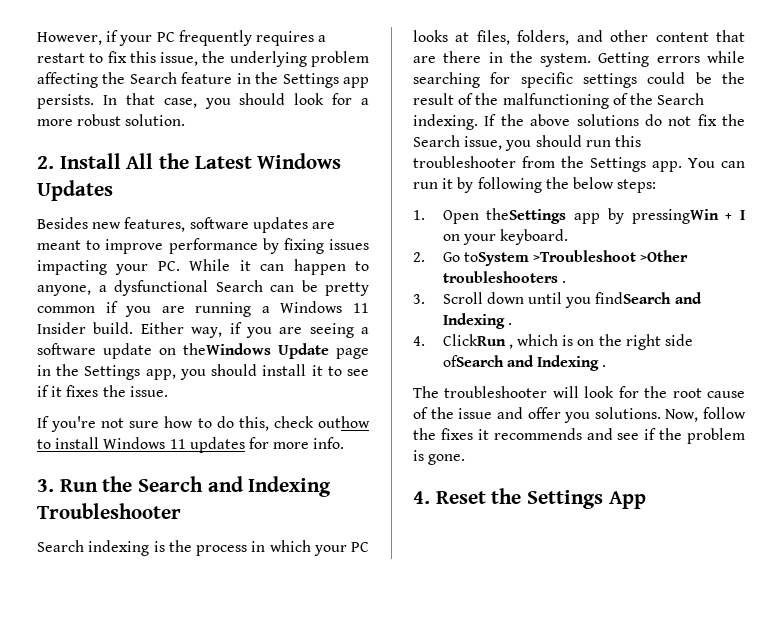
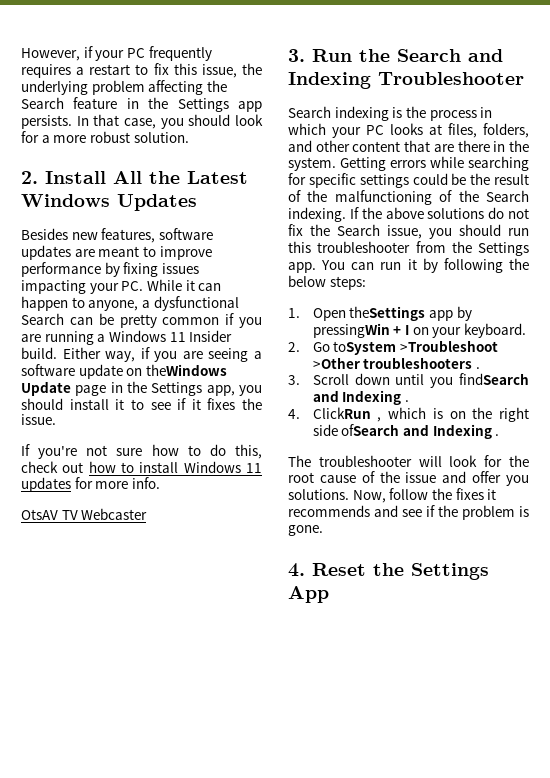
- If you're not sure how to do this, check outhow to install Windows 11 updates for more info.
+ If you're not sure how to do this, check out how to install Windows 11 updates for more info.
+ OtsAV TV Webcaster

